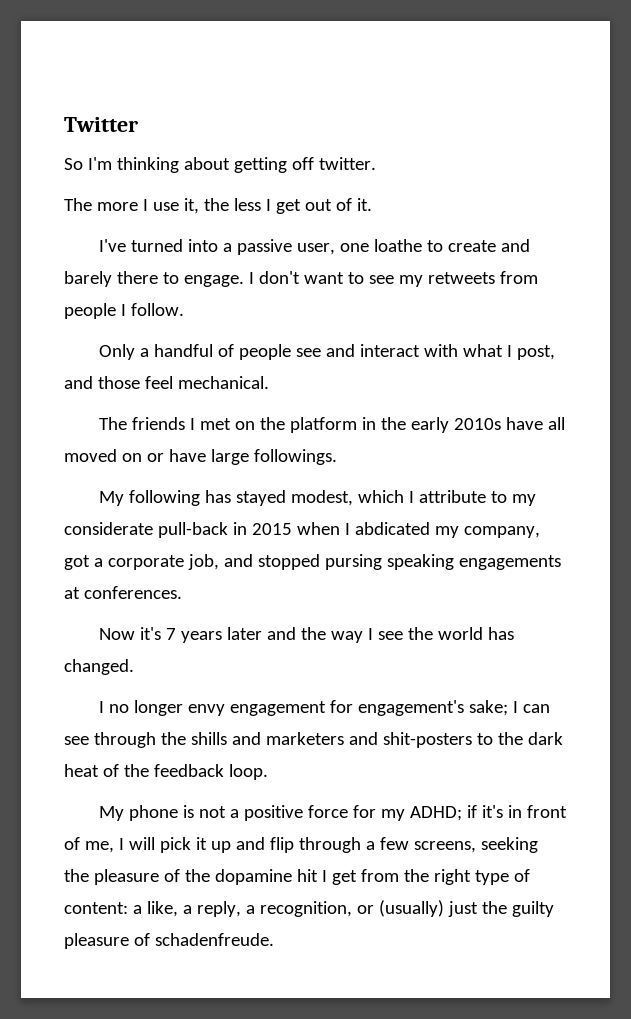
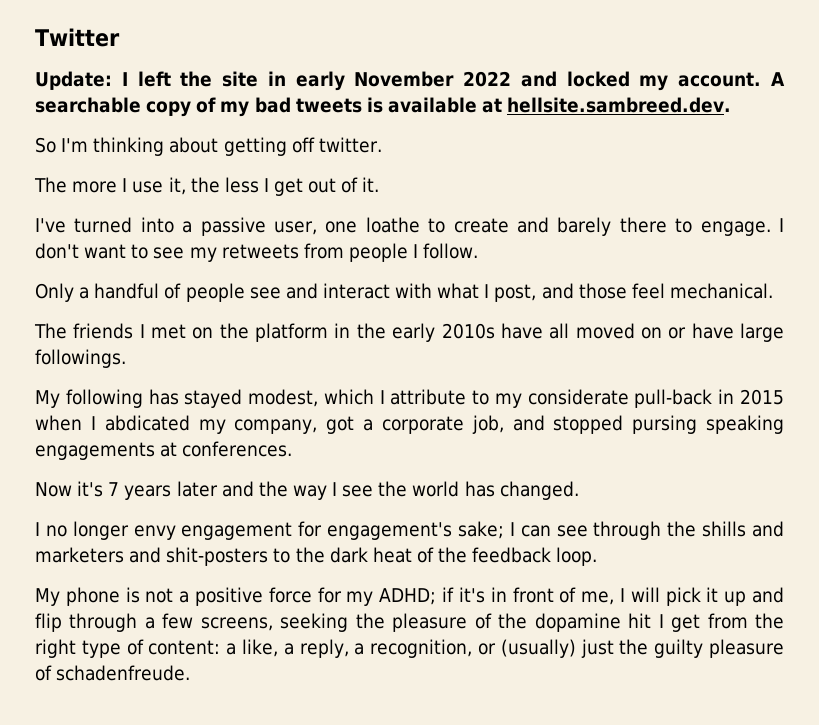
+ Update: I left the site in early November 2022 and locked my account. A searchable copy of my bad tweets is available at hellsite.sambreed.dev.

